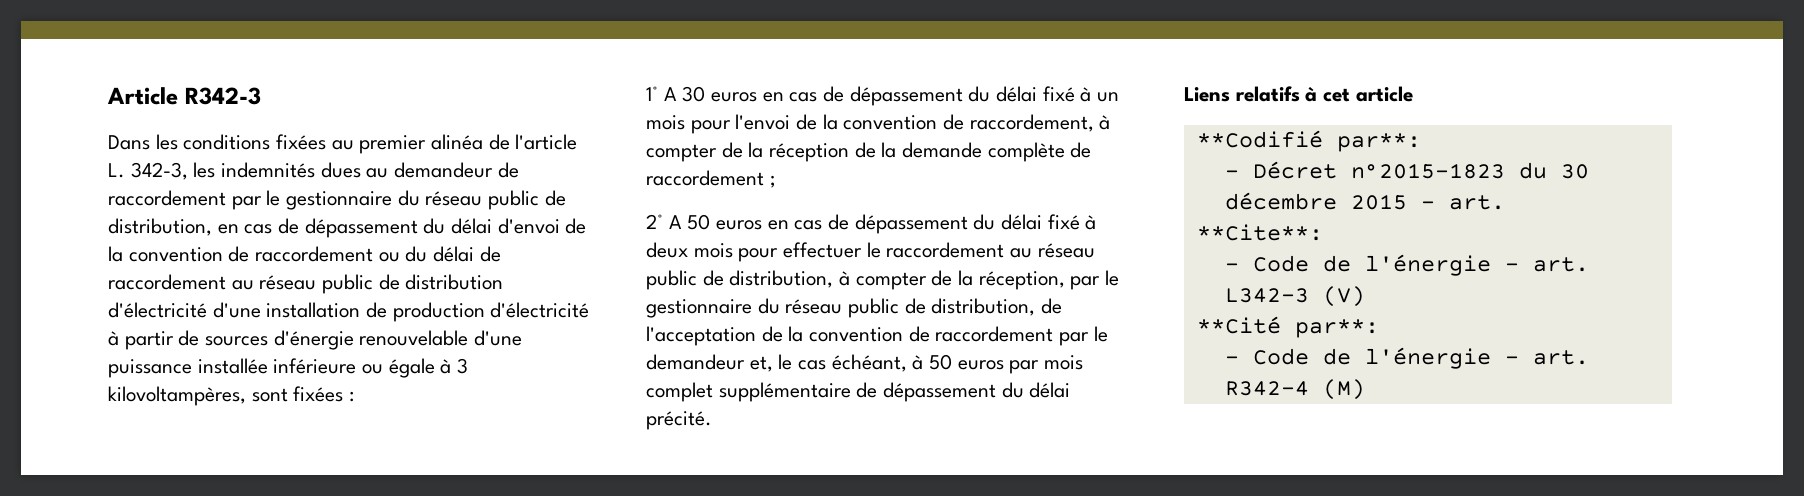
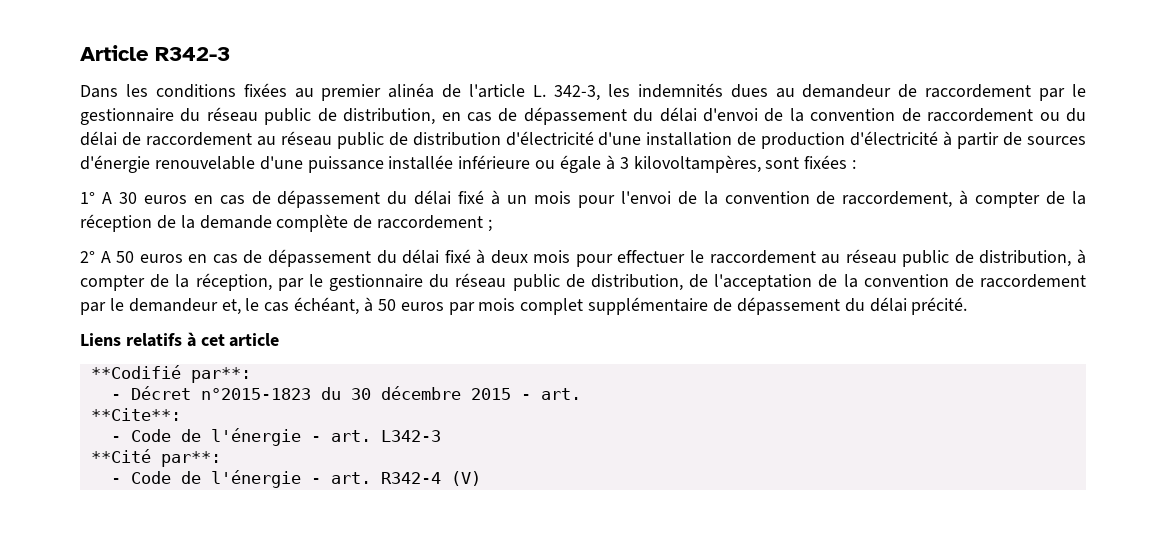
- - Code de l'énergie - art. L342-3 (V)
+ - Code de l'énergie - art. L342-3
- - Code de l'énergie - art. R342-4 (M)
+ - Code de l'énergie - art. R342-4 (V)

